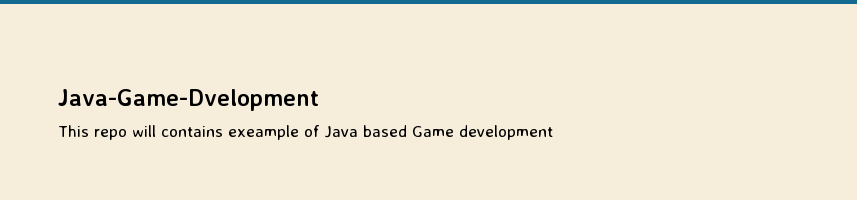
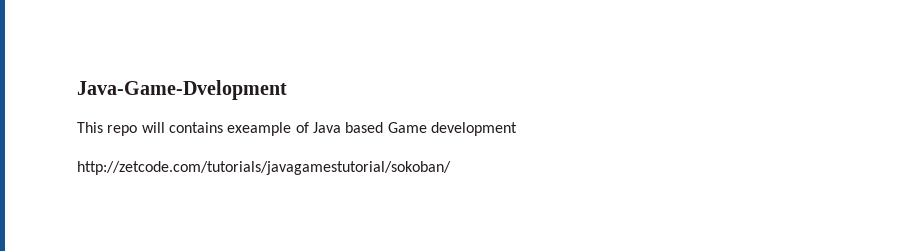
+ http://zetcode.com/tutorials/javagamestutorial/sokoban/

